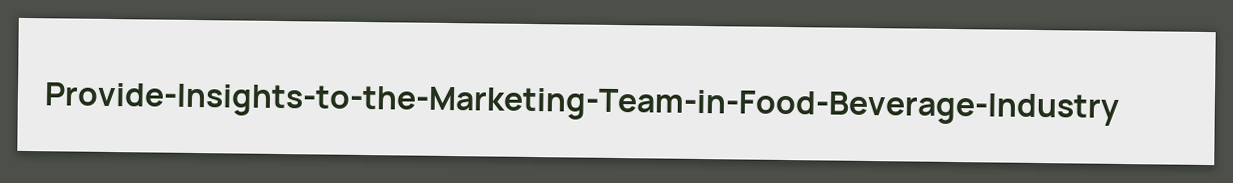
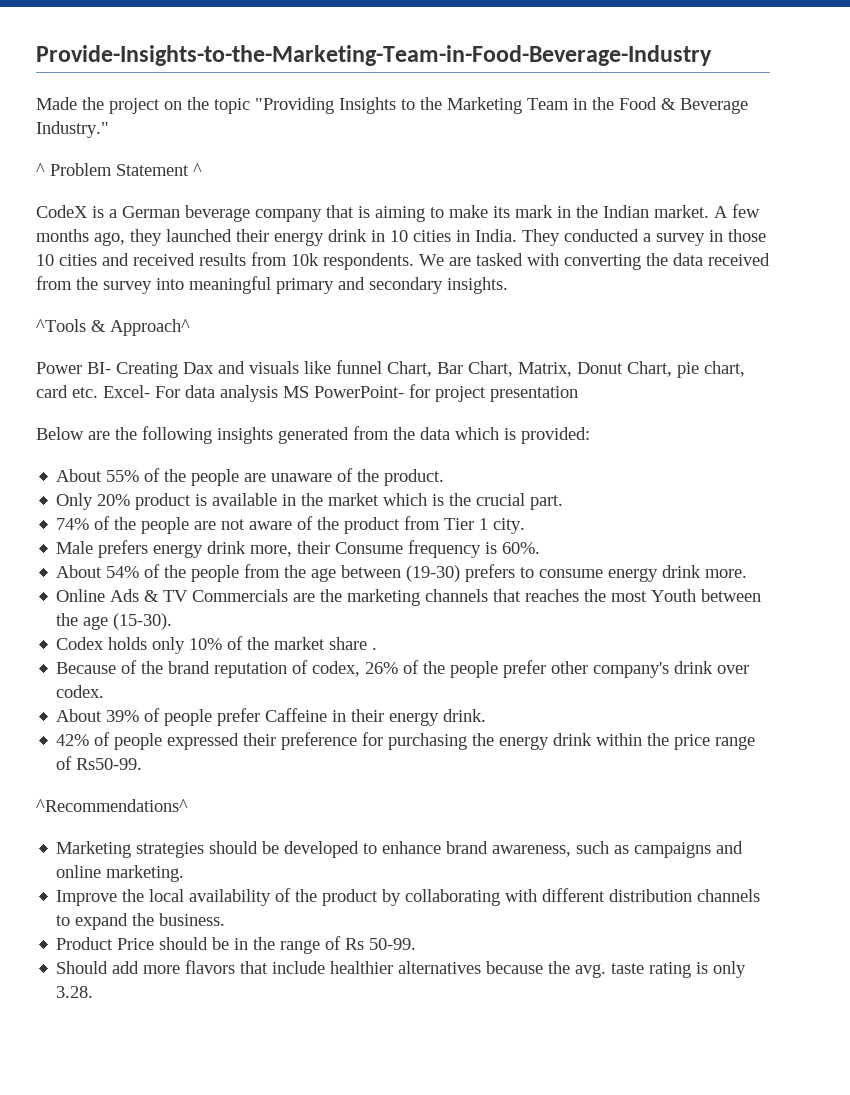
+ Made the project on the topic "Providing Insights to the Marketing Team in the Food & Beverage Industry."
+ ^ Problem Statement ^
+ CodeX is a German beverage company that is aiming to make its mark in the Indian market. A few months ago, they launched their energy drink in 10 cities in India. They conducted a survey in those 10 cities and received results from 10k respondents. We are tasked with converting the data received from the survey into meaningful primary and secondary insights.
+ ^Tools & Approach^
+ Power BI- Creating Dax and visuals like funnel Chart, Bar Chart, Matrix, Donut Chart, pie chart, card etc. Excel- For data analysis MS PowerPoint- for project presentation
+ Below are the following insights generated from the data which is provided:
+ About 55% of the people are unaware of the product.
+ Only 20% product is available in the market which is the crucial part.
+ 74% of the people are not aware of the product from Tier 1 city.
+ Male prefers energy drink more, their Consume frequency is 60%.
+ About 54% of the people from the age between (19-30) prefers to consume energy drink more.
+ Online Ads & TV Commercials are the marketing channels that reaches the most Youth between the age (15-30).
+ Codex holds only 10% of the market share .
+ Because of the brand reputation of codex, 26% of the people prefer other company's drink over codex.
+ About 39% of people prefer Caffeine in their energy drink.
+ 42% of people expressed their preference for purchasing the energy drink within the price range of Rs50-99.
+ ^Recommendations^
+ Marketing strategies should be developed to enhance brand awareness, such as campaigns and online marketing.
+ Improve the local availability of the product by collaborating with different distribution channels to expand the business.
+ Product Price should be in the range of Rs 50-99.
+ Should add more flavors that include healthier alternatives because the avg. taste rating is only 3.28.

